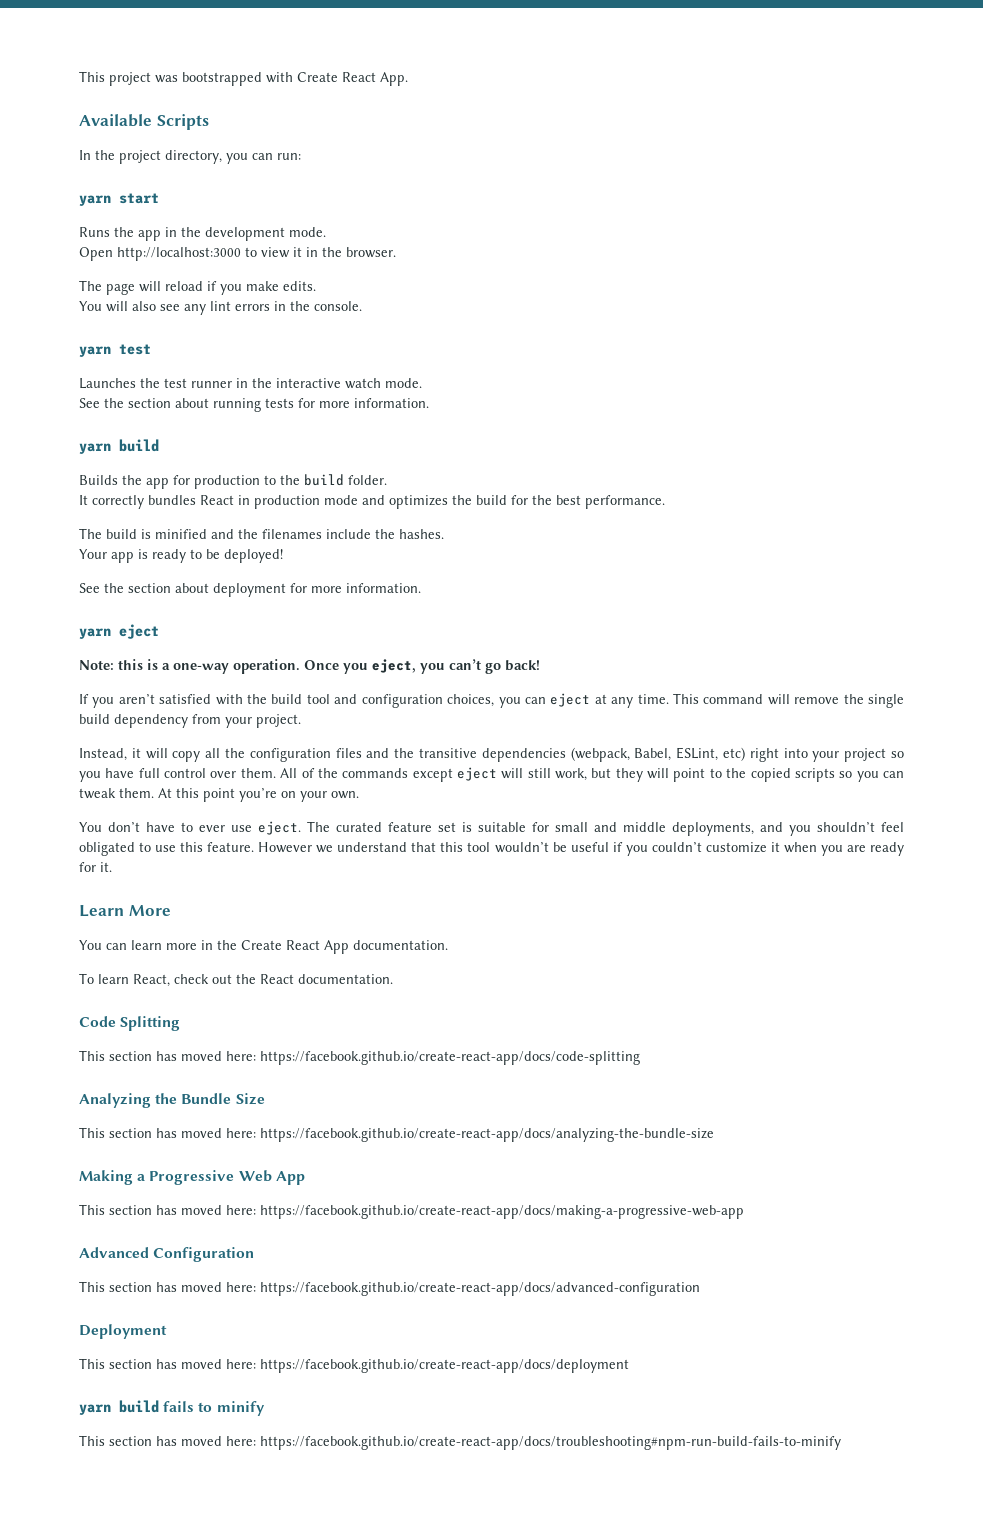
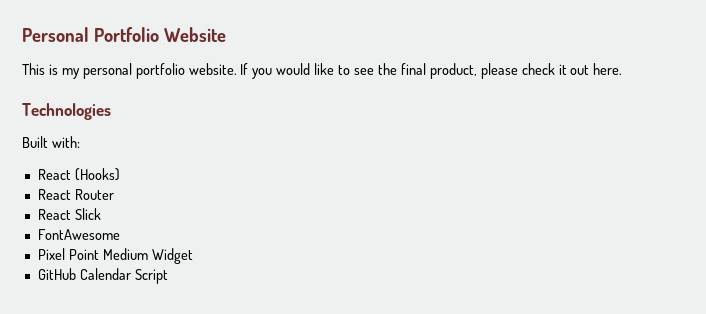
- This project was bootstrapped with Create React App.
- Available Scripts
- In the project directory, you can run:
- yarn start
- Runs the app in the development mode.
- Open http://localhost:3000 to view it in the browser.
- The page will reload if you make edits.
- You will also see any lint errors in the console.
- yarn test
- Launches the test runner in the interactive watch mode.
- See the section about running tests for more information.
- yarn build
- Builds the app for production to the build folder.
- It correctly bundles React in production mode and optimizes the build for the best performance.
- The build is minified and the filenames include the hashes.
- Your app is ready to be deployed!
- See the section about deployment for more information.
- yarn eject
- Note: this is a one-way operation. Once you eject, you can’t go back!
- If you aren’t satisfied with the build tool and configuration choices, you can eject at any time. This command will remove the single build dependency from your project.
- Instead, it will copy all the configuration files and the transitive dependencies (webpack, Babel, ESLint, etc) right into your project so you have full control over them. All of the commands except eject will still work, but they will point to the copied scripts so you can tweak them. At this point you’re on your own.
- You don’t have to ever use eject. The curated feature set is suitable for small and middle deployments, and you shouldn’t feel obligated to use this feature. However we understand that this tool wouldn’t be useful if you couldn’t customize it when you are ready for it.
- Learn More
- You can learn more in the Create React App documentation.
- To learn React, check out the React documentation.
- Code Splitting
- This section has moved here: https://facebook.github.io/create-react-app/docs/code-splitting
- Analyzing the Bundle Size
- This section has moved here: https://facebook.github.io/create-react-app/docs/analyzing-the-bundle-size
- Making a Progressive Web App
- This section has moved here: https://facebook.github.io/create-react-app/docs/making-a-progressive-web-app
- Advanced Configuration
- This section has moved here: https://facebook.github.io/create-react-app/docs/advanced-configuration
- Deployment
- This section has moved here: https://facebook.github.io/create-react-app/docs/deployment
- yarn build fails to minify
- This section has moved here: https://facebook.github.io/create-react-app/docs/troubleshooting#npm-run-build-fails-to-minify
+ Personal Portfolio Website
+ This is my personal portfolio website. If you would like to see the final product, please check it out here.
+ Technologies
+ Built with:
+ React (Hooks)
+ React Router
+ React Slick
+ FontAwesome
+ Pixel Point Medium Widget
+ GitHub Calendar Script

